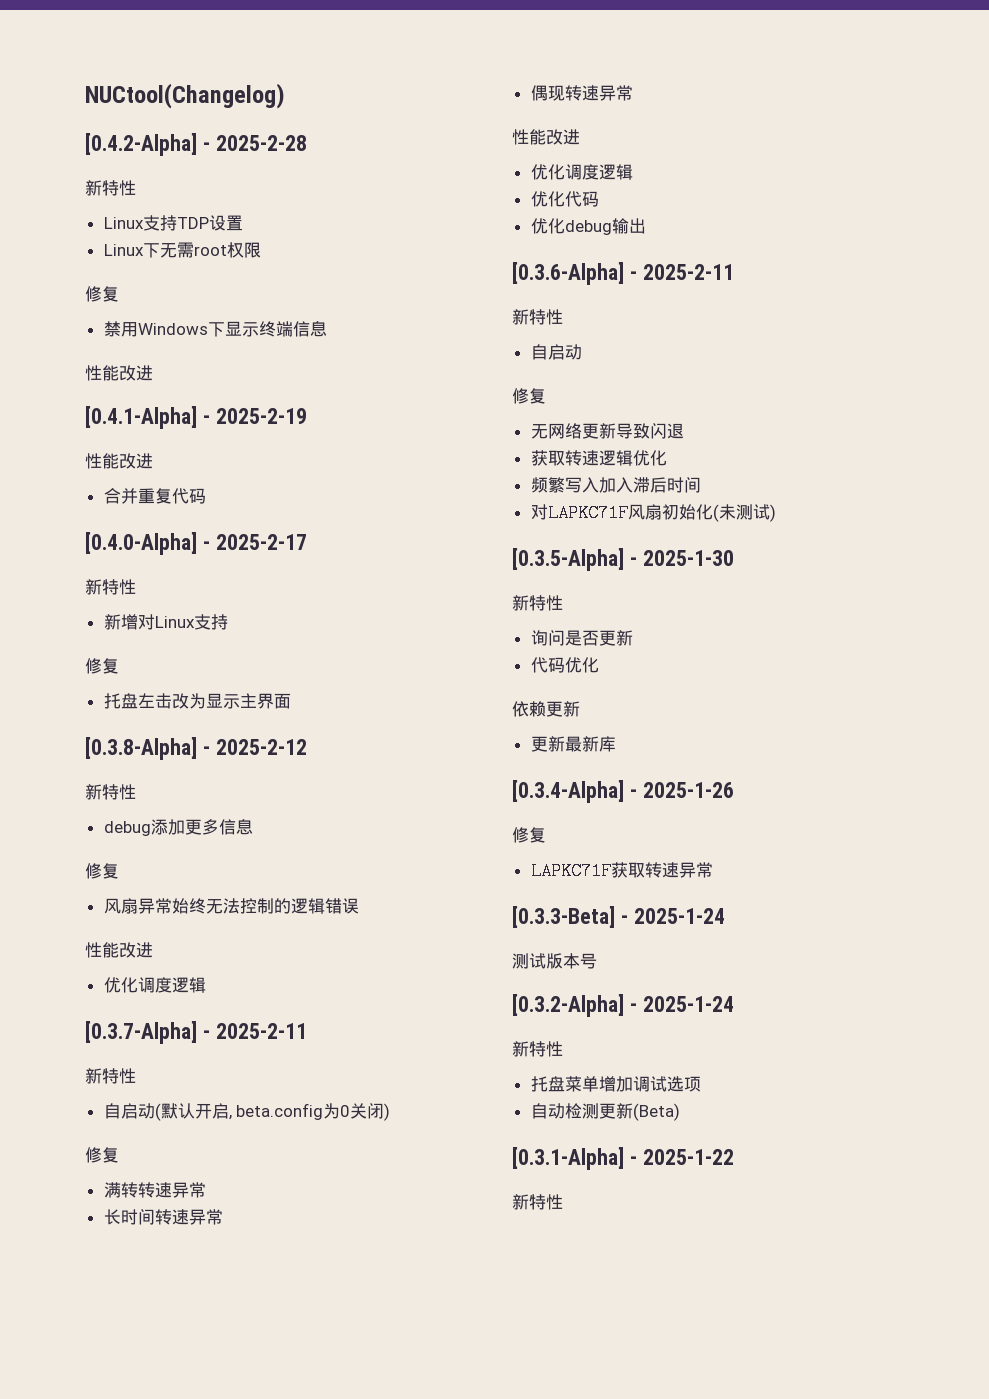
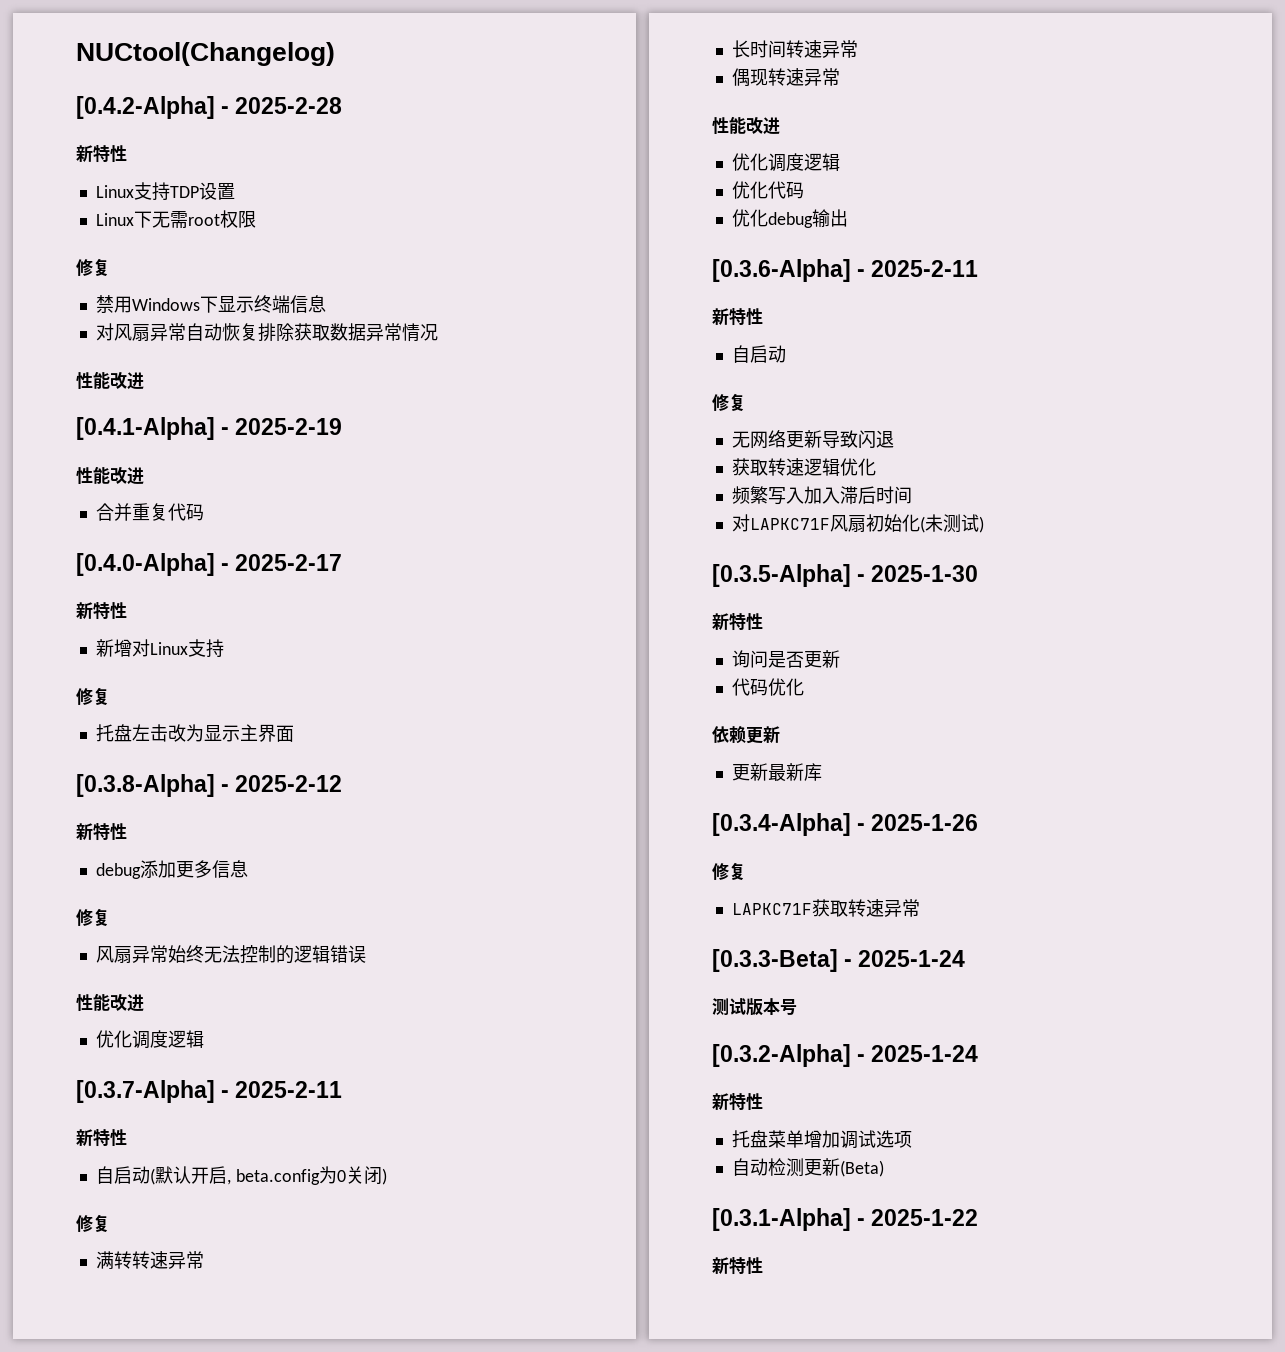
+ 对风扇异常自动恢复排除获取数据异常情况

